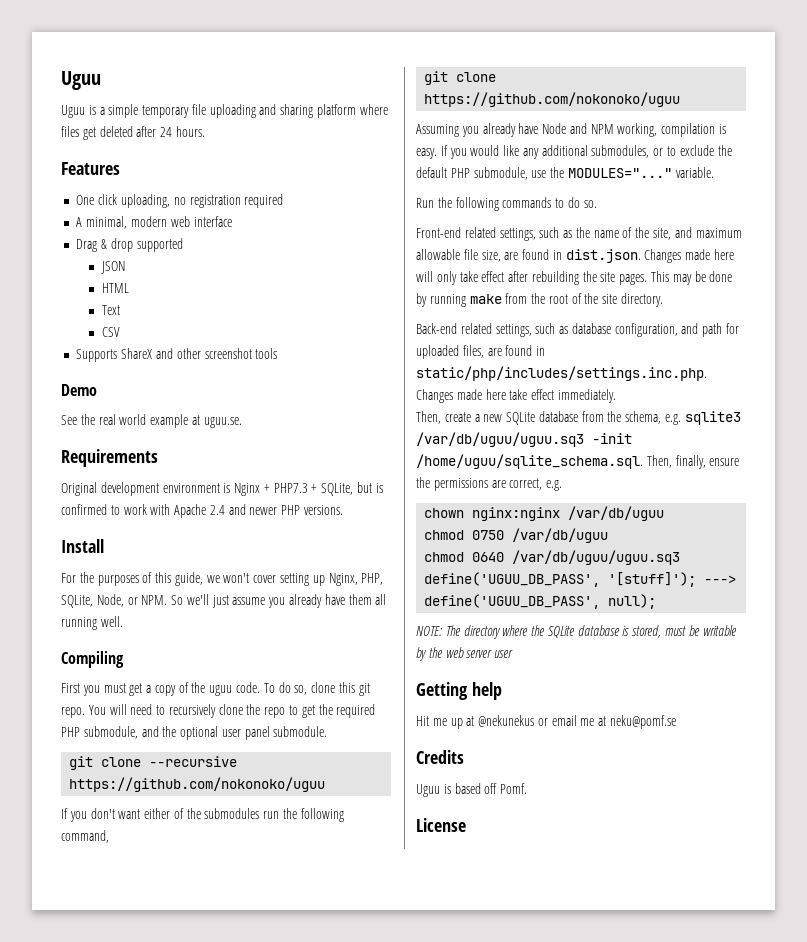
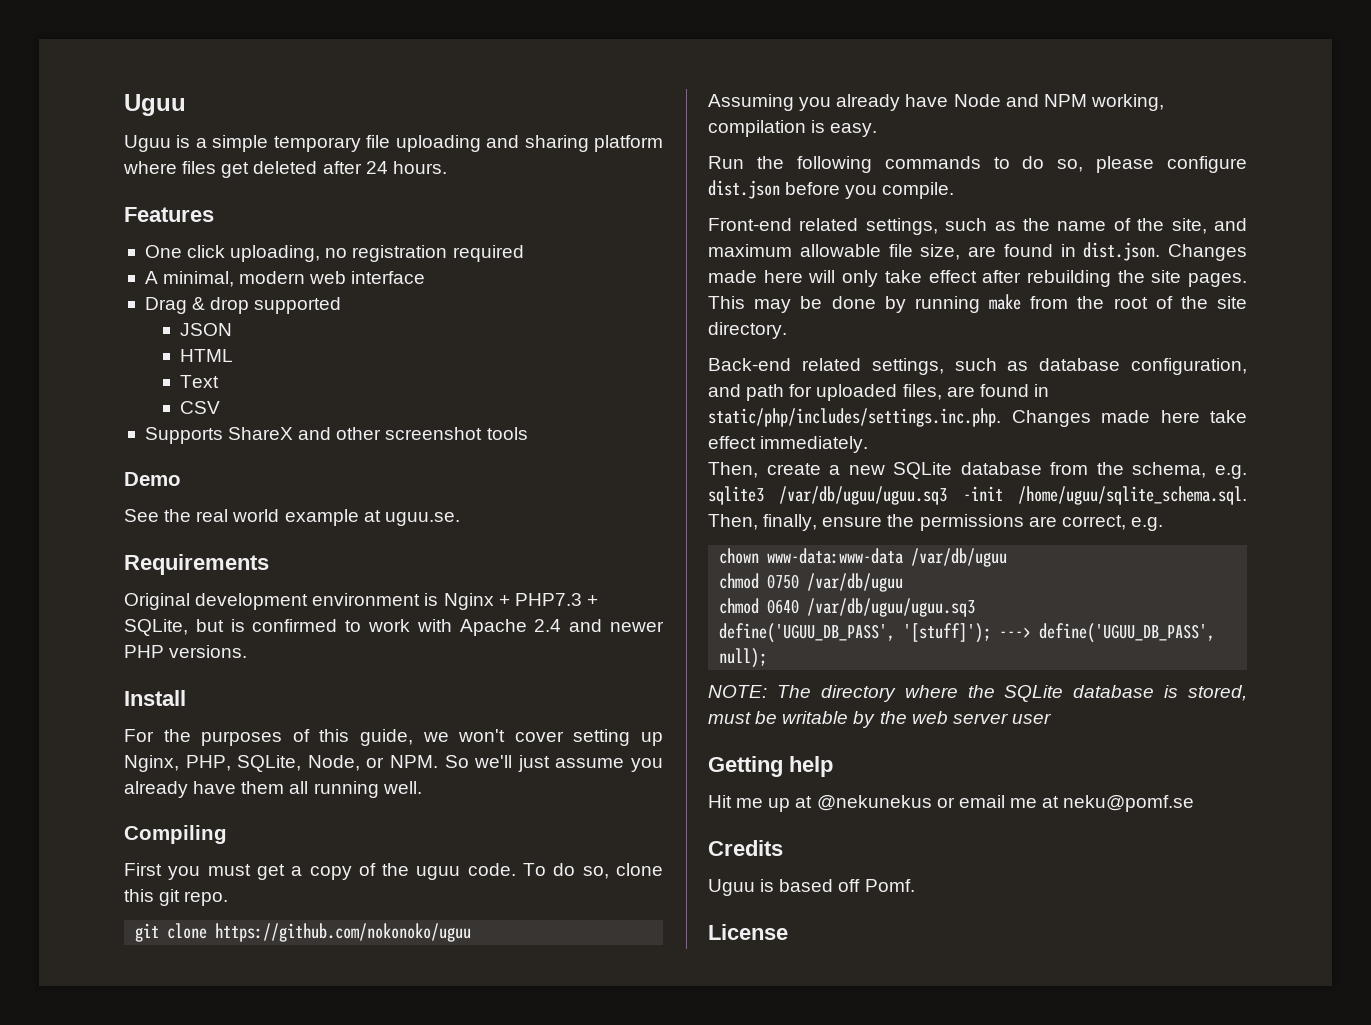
- You will need to recursively clone the repo to get the required PHP submodule, and the optional user panel submodule.
- git clone --recursive https://github.com/nokonoko/uguu
- If you don't want either of the submodules run the following command,
- If you would like any additional submodules, or to exclude the default PHP submodule, use the MODULES="..." variable.
- Run the following commands to do so.
+ Run the following commands to do so, please configure dist.json before you compile.
- chown nginx:nginx /var/db/uguu
+ chown www-data:www-data /var/db/uguu

